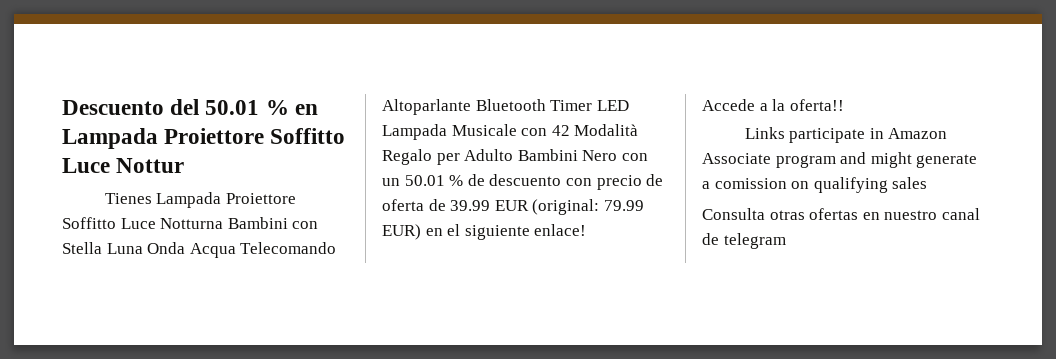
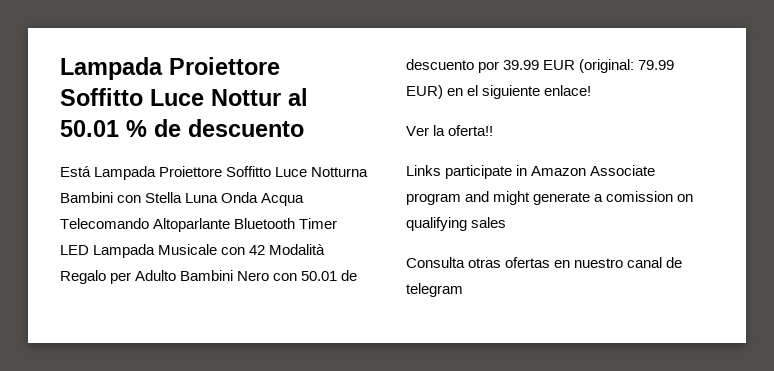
- Descuento del 50.01 % en Lampada Proiettore Soffitto Luce Nottur
- Tienes Lampada Proiettore Soffitto Luce Notturna Bambini con Stella Luna Onda Acqua Telecomando Altoparlante Bluetooth Timer LED Lampada Musicale con 42 Modalità Regalo per Adulto Bambini Nero con un 50.01 % de descuento con precio de oferta de 39.99 EUR (original: 79.99 EUR) en el siguiente enlace!
+ Lampada Proiettore Soffitto Luce Nottur al 50.01 % de descuento
+ Está Lampada Proiettore Soffitto Luce Notturna Bambini con Stella Luna Onda Acqua Telecomando Altoparlante Bluetooth Timer LED Lampada Musicale con 42 Modalità Regalo per Adulto Bambini Nero con 50.01 de descuento por 39.99 EUR (original: 79.99 EUR) en el siguiente enlace!
- Accede a la oferta!!
+ Ver la oferta!!

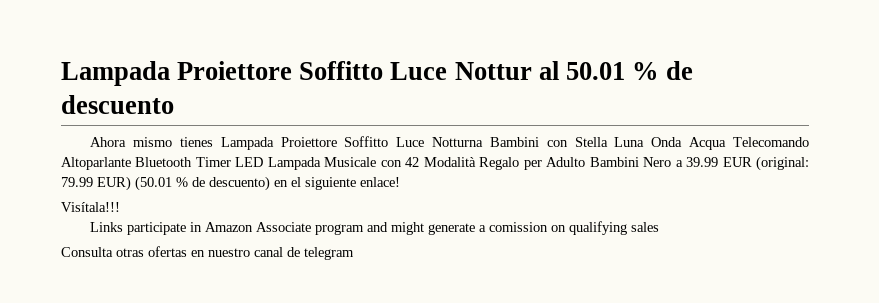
- Está Lampada Proiettore Soffitto Luce Notturna Bambini con Stella Luna Onda Acqua Telecomando Altoparlante Bluetooth Timer LED Lampada Musicale con 42 Modalità Regalo per Adulto Bambini Nero con 50.01 de descuento por 39.99 EUR (original: 79.99 EUR) en el siguiente enlace!
+ Ahora mismo tienes Lampada Proiettore Soffitto Luce Notturna Bambini con Stella Luna Onda Acqua Telecomando Altoparlante Bluetooth Timer LED Lampada Musicale con 42 Modalità Regalo per Adulto Bambini Nero a 39.99 EUR (original: 79.99 EUR) (50.01 % de descuento) en el siguiente enlace!
- Ver la oferta!!
+ Visítala!!!

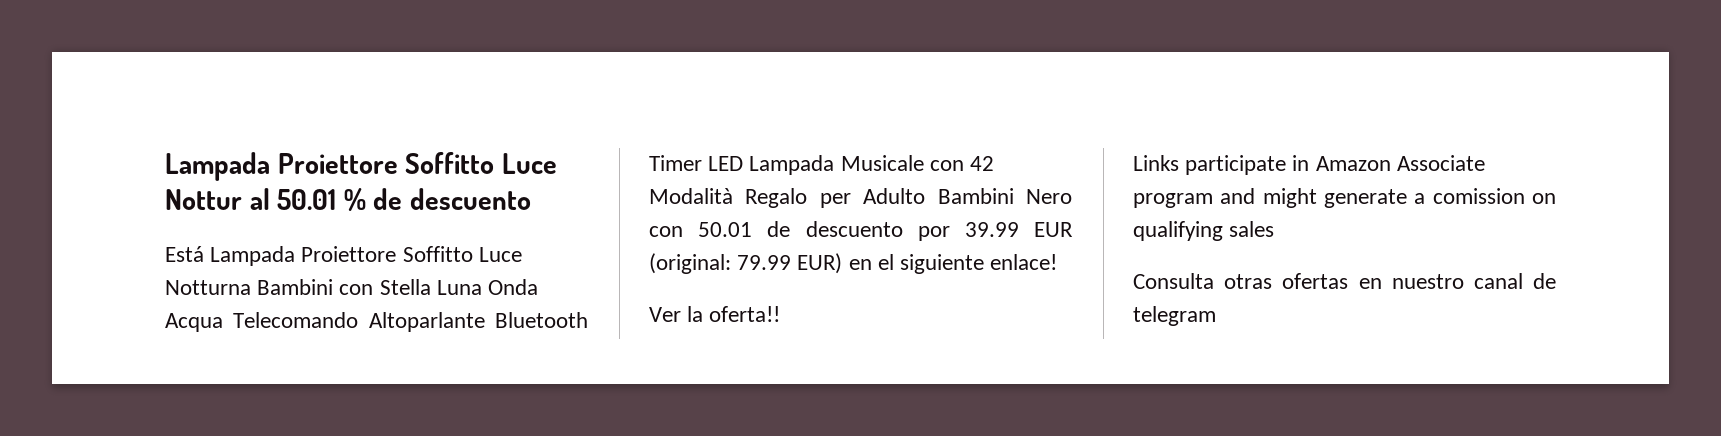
- Ahora mismo tienes Lampada Proiettore Soffitto Luce Notturna Bambini con Stella Luna Onda Acqua Telecomando Altoparlante Bluetooth Timer LED Lampada Musicale con 42 Modalità Regalo per Adulto Bambini Nero a 39.99 EUR (original: 79.99 EUR) (50.01 % de descuento) en el siguiente enlace!
+ Está Lampada Proiettore Soffitto Luce Notturna Bambini con Stella Luna Onda Acqua Telecomando Altoparlante Bluetooth Timer LED Lampada Musicale con 42 Modalità Regalo per Adulto Bambini Nero con 50.01 de descuento por 39.99 EUR (original: 79.99 EUR) en el siguiente enlace!
- Visítala!!!
+ Ver la oferta!!

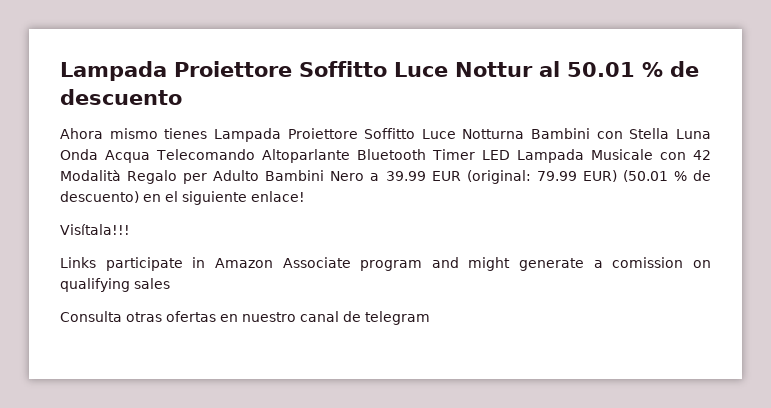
- Está Lampada Proiettore Soffitto Luce Notturna Bambini con Stella Luna Onda Acqua Telecomando Altoparlante Bluetooth Timer LED Lampada Musicale con 42 Modalità Regalo per Adulto Bambini Nero con 50.01 de descuento por 39.99 EUR (original: 79.99 EUR) en el siguiente enlace!
+ Ahora mismo tienes Lampada Proiettore Soffitto Luce Notturna Bambini con Stella Luna Onda Acqua Telecomando Altoparlante Bluetooth Timer LED Lampada Musicale con 42 Modalità Regalo per Adulto Bambini Nero a 39.99 EUR (original: 79.99 EUR) (50.01 % de descuento) en el siguiente enlace!
- Ver la oferta!!
+ Visítala!!!

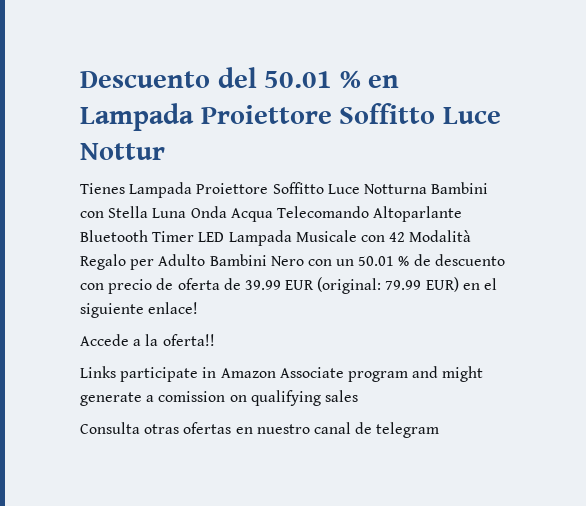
- Lampada Proiettore Soffitto Luce Nottur al 50.01 % de descuento
- Ahora mismo tienes Lampada Proiettore Soffitto Luce Notturna Bambini con Stella Luna Onda Acqua Telecomando Altoparlante Bluetooth Timer LED Lampada Musicale con 42 Modalità Regalo per Adulto Bambini Nero a 39.99 EUR (original: 79.99 EUR) (50.01 % de descuento) en el siguiente enlace!
+ Descuento del 50.01 % en Lampada Proiettore Soffitto Luce Nottur
+ Tienes Lampada Proiettore Soffitto Luce Notturna Bambini con Stella Luna Onda Acqua Telecomando Altoparlante Bluetooth Timer LED Lampada Musicale con 42 Modalità Regalo per Adulto Bambini Nero con un 50.01 % de descuento con precio de oferta de 39.99 EUR (original: 79.99 EUR) en el siguiente enlace!
- Visítala!!!
+ Accede a la oferta!!

